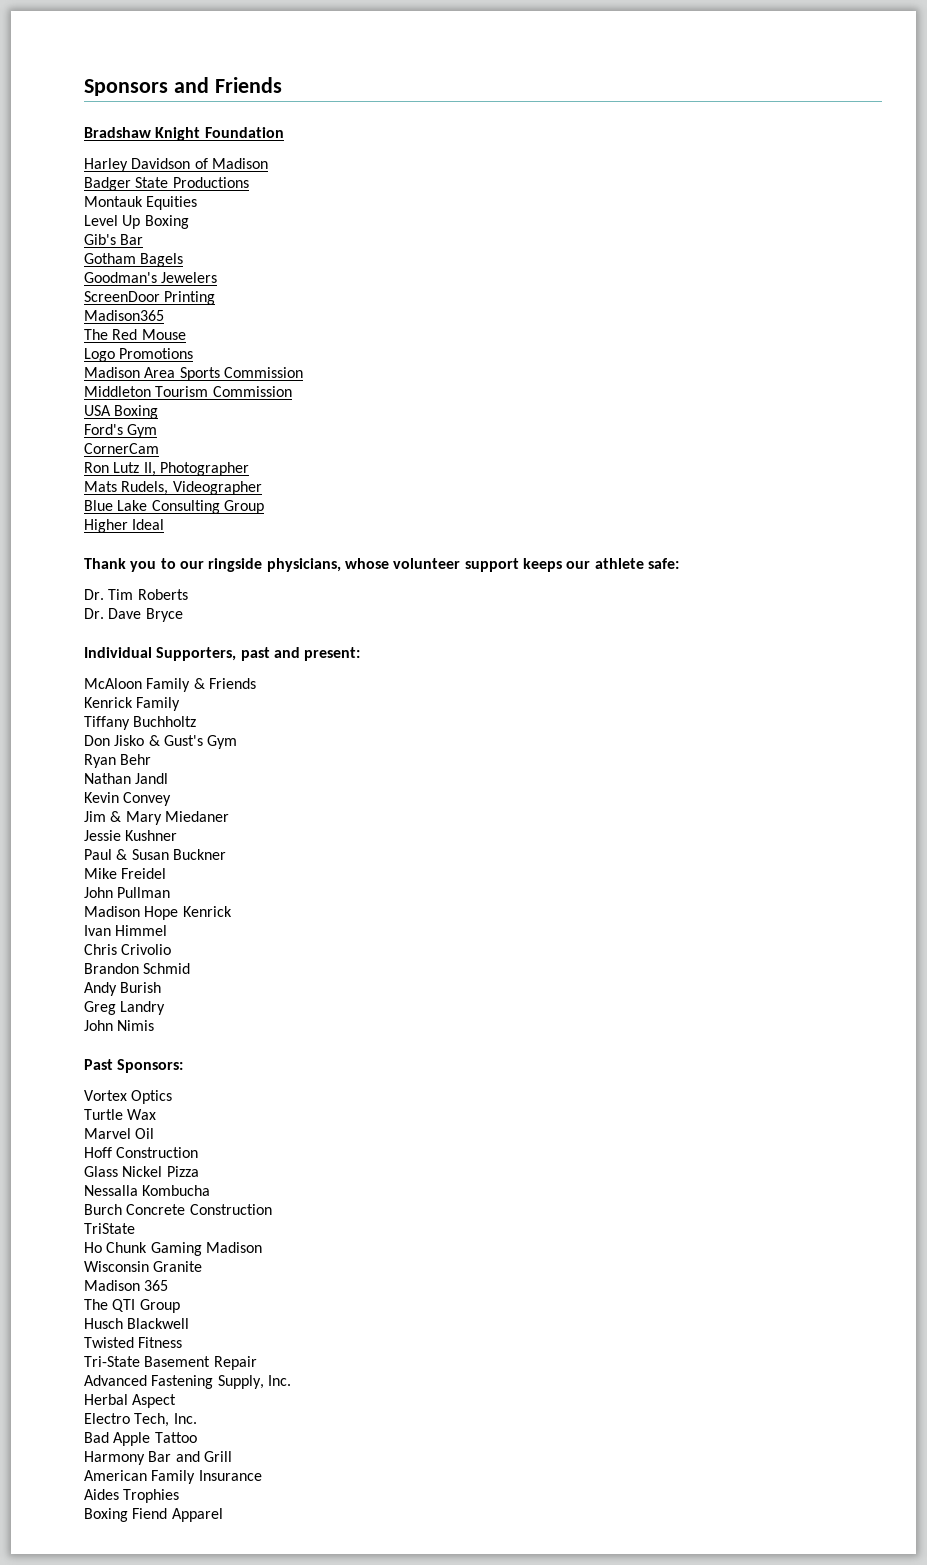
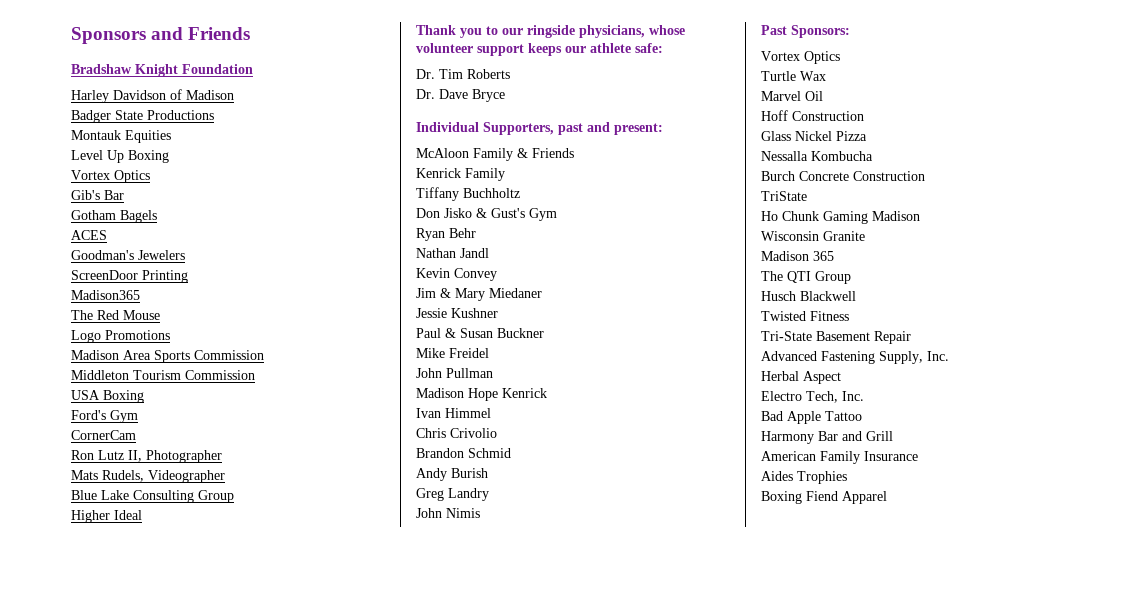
  Level Up Boxing
+ Vortex Optics
+ ACES

